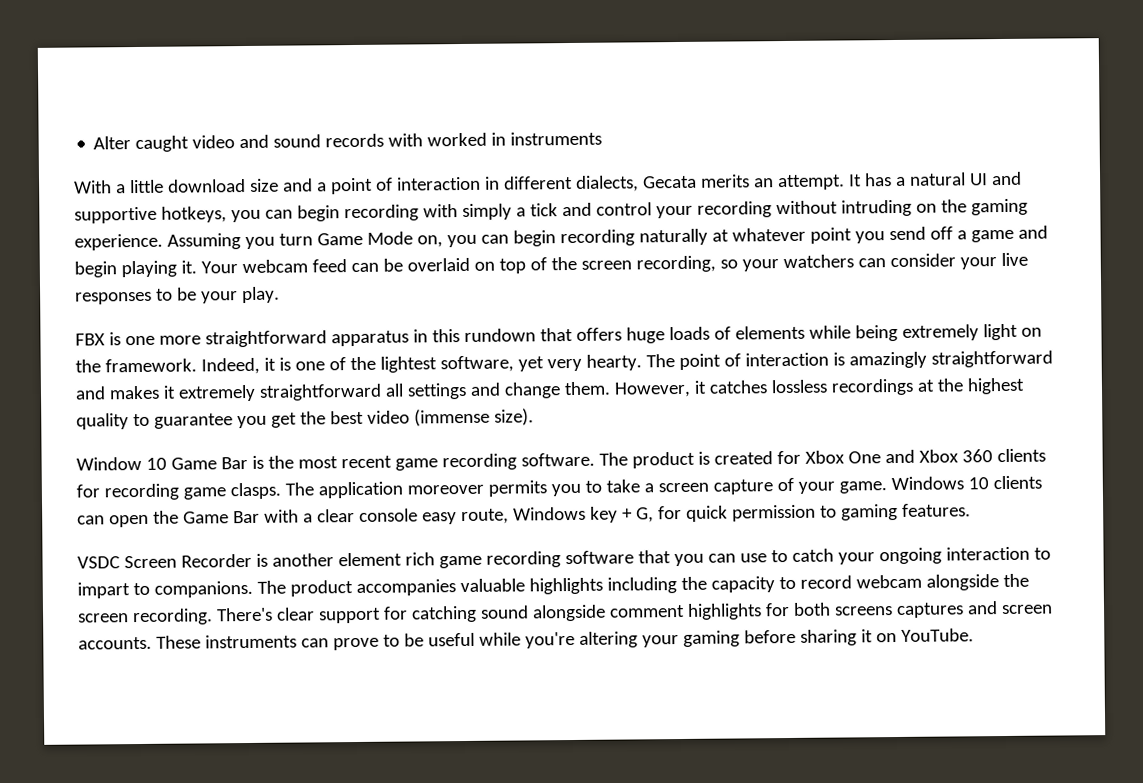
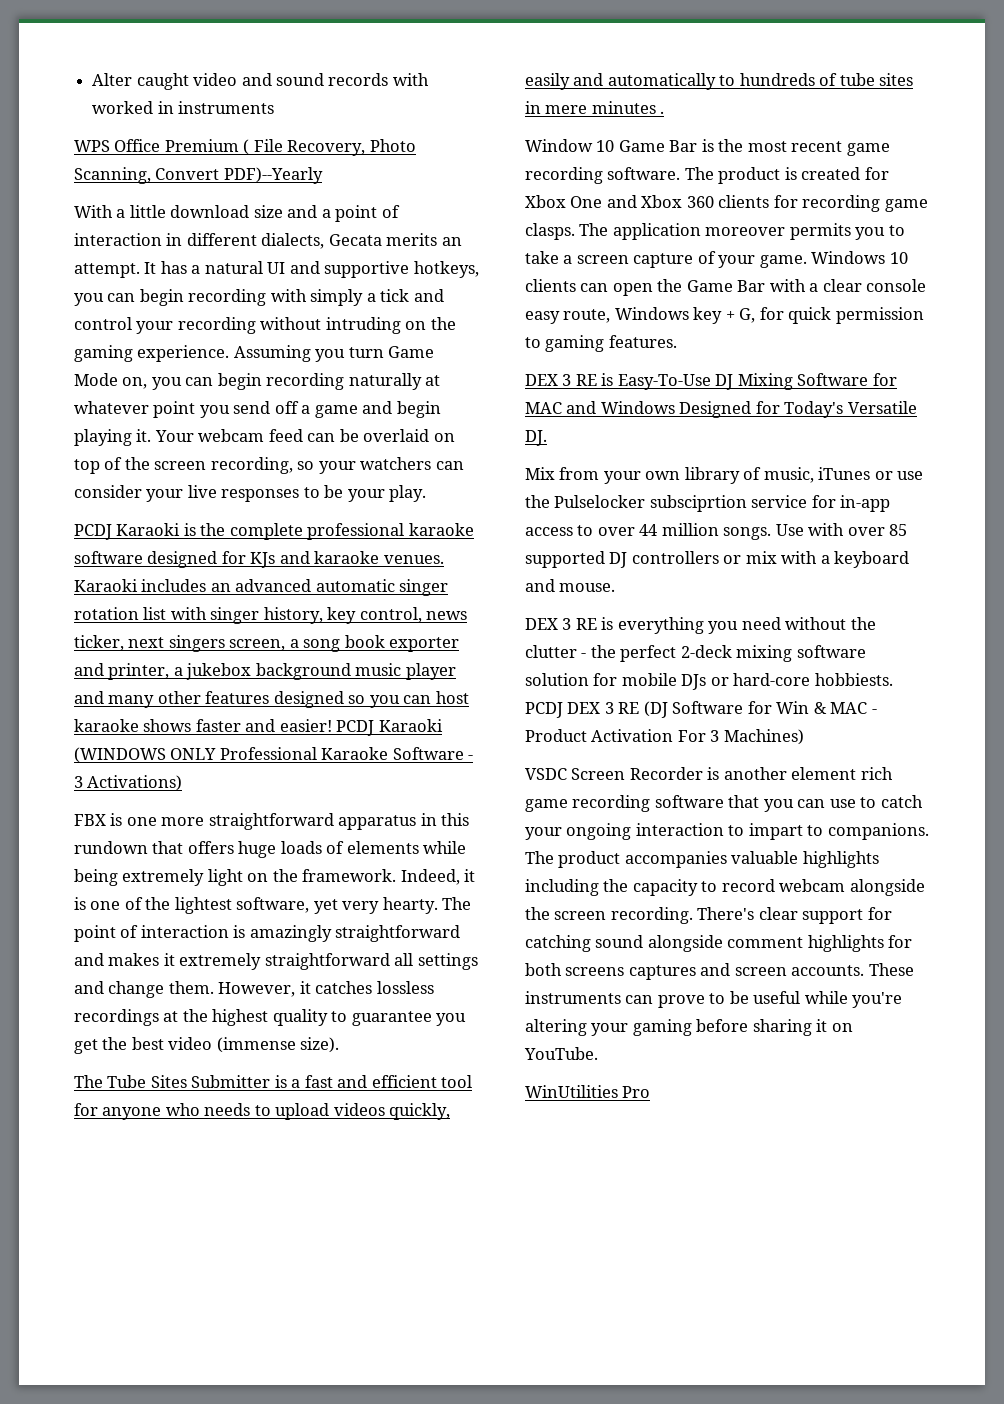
+ WPS Office Premium ( File Recovery, Photo Scanning, Convert PDF)--Yearly
+ PCDJ Karaoki is the complete professional karaoke software designed for KJs and karaoke venues. Karaoki includes an advanced automatic singer rotation list with singer history, key control, news ticker, next singers screen, a song book exporter and printer, a jukebox background music player and many other features designed so you can host karaoke shows faster and easier! PCDJ Karaoki (WINDOWS ONLY Professional Karaoke Software - 3 Activations)
+ The Tube Sites Submitter is a fast and efficient tool for anyone who needs to upload videos quickly, easily and automatically to hundreds of tube sites in mere minutes .
+ DEX 3 RE is Easy-To-Use DJ Mixing Software for MAC and Windows Designed for Today's Versatile DJ.
+ Mix from your own library of music, iTunes or use the Pulselocker subsciprtion service for in-app access to over 44 million songs. Use with over 85 supported DJ controllers or mix with a keyboard and mouse.
+ DEX 3 RE is everything you need without the clutter - the perfect 2-deck mixing software solution for mobile DJs or hard-core hobbiests. PCDJ DEX 3 RE (DJ Software for Win & MAC - Product Activation For 3 Machines)
+ WinUtilities Pro

